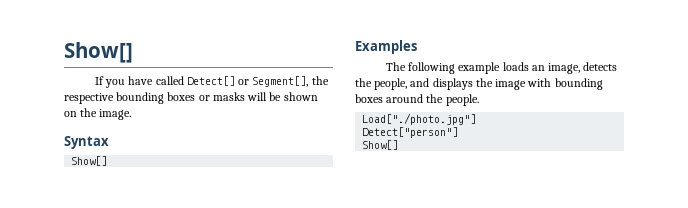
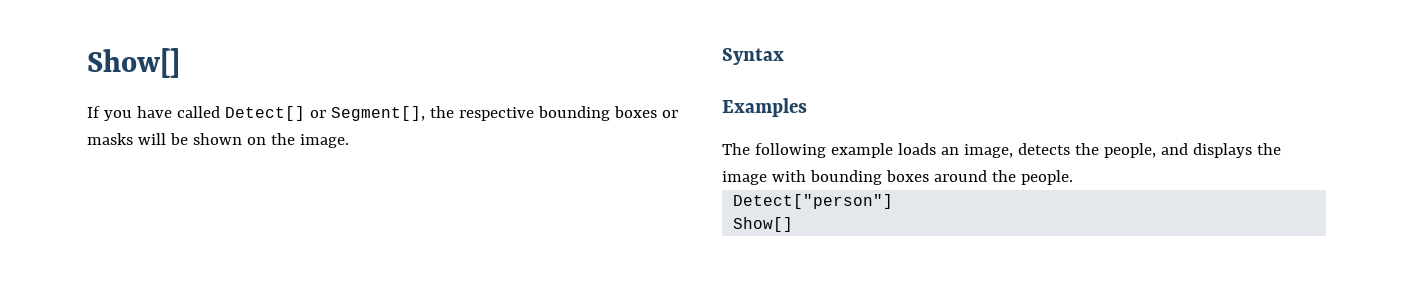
  Syntax
- Show[]
- Load["./photo.jpg"]

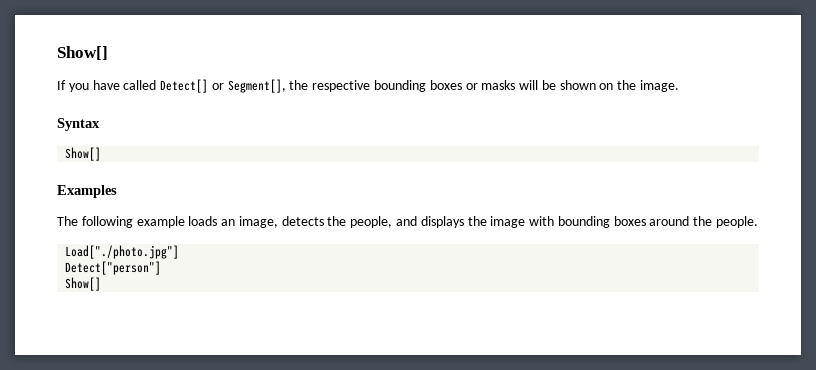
  Syntax
+ Show[]
+ Load["./photo.jpg"]

